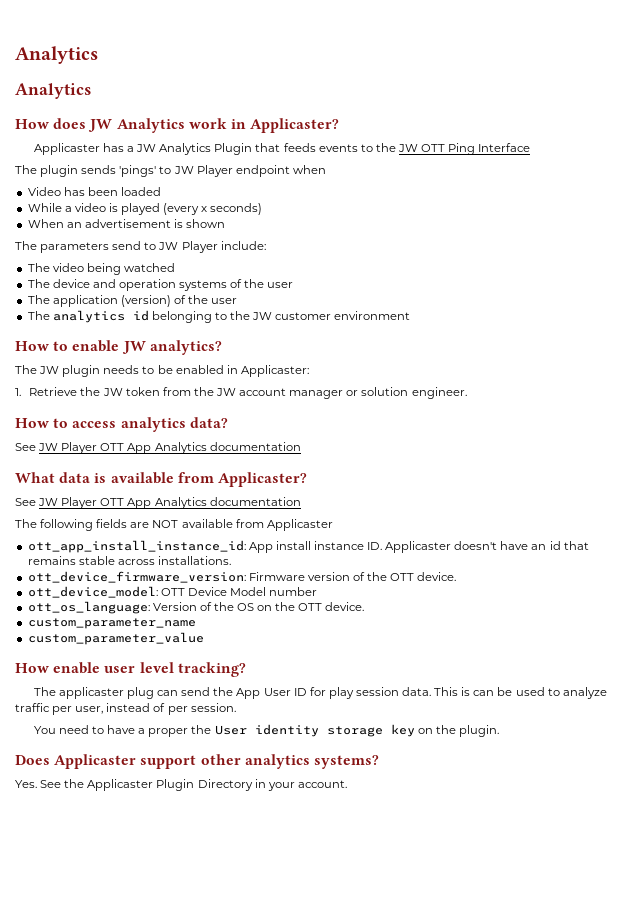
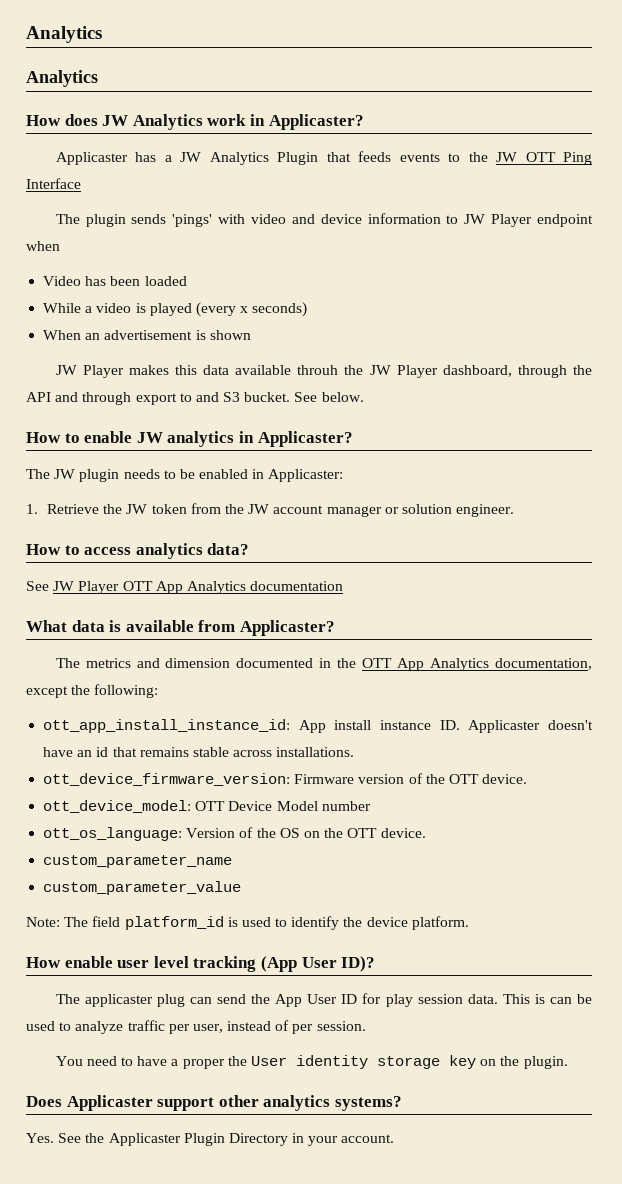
- The plugin sends 'pings' to JW Player endpoint when
+ The plugin sends 'pings' with video and device information to JW Player endpoint when
- The parameters send to JW Player include:
- The video being watched
- The device and operation systems of the user
- The application (version) of the user
- The analytics id belonging to the JW customer environment
+ JW Player makes this data available throuh the JW Player dashboard, through the API and through export to and S3 bucket. See below.
- How to enable JW analytics?
+ How to enable JW analytics in Applicaster?
  What data is available from Applicaster?
- See JW Player OTT App Analytics documentation
- The following fields are NOT available from Applicaster
+ The metrics and dimension documented in the OTT App Analytics documentation, except the following:
+ Note: The field platform_id is used to identify the device platform.
- How enable user level tracking?
+ How enable user level tracking (App User ID)?

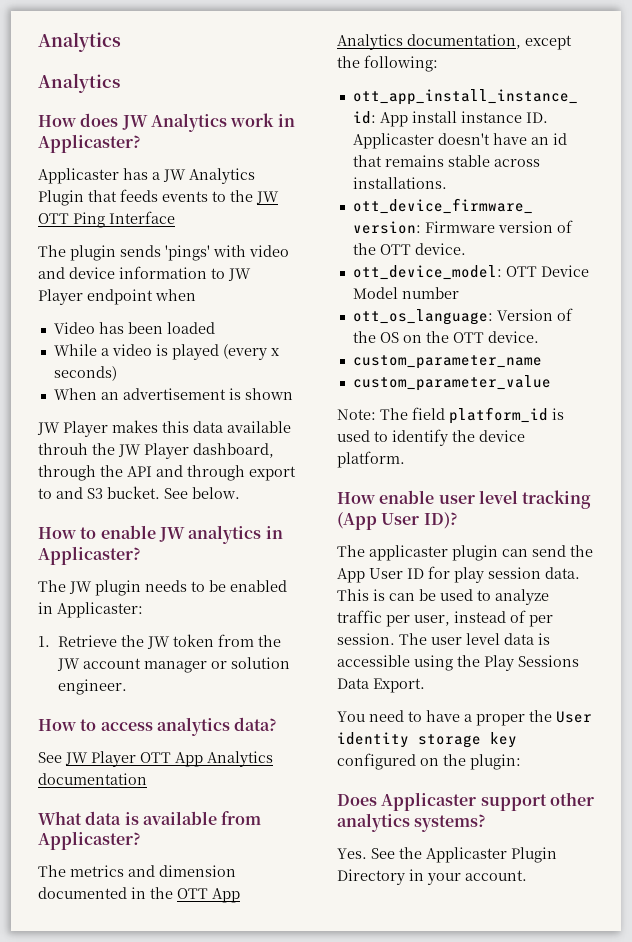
- The applicaster plug can send the App User ID for play session data.
+ The applicaster plugin can send the App User ID for play session data.
+ The user level data is accessible using the Play Sessions Data Export.
- You need to have a proper the User identity storage key on the plugin.
+ You need to have a proper the User identity storage key configured on the plugin:

